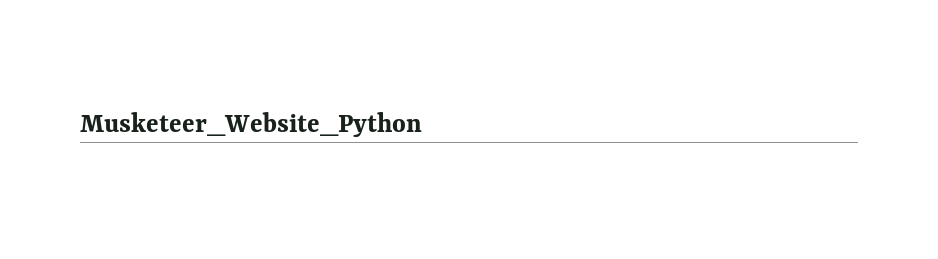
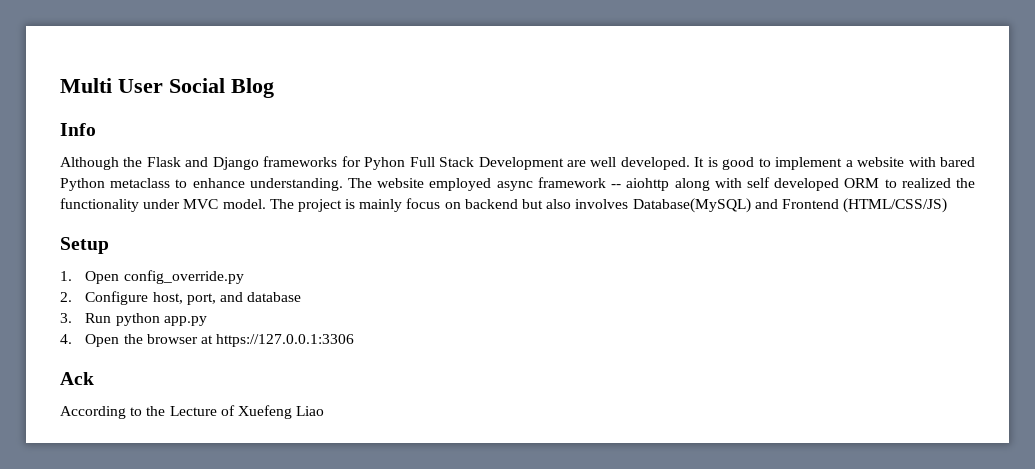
- Musketeer_Website_Python
+ Multi User Social Blog
+ Info
+ Although the Flask and Django frameworks for Pyhon Full Stack Development are well developed. It is good to implement a website with bared Python metaclass to enhance understanding. The website employed async framework -- aiohttp along with self developed ORM to realized the functionality under MVC model. The project is mainly focus on backend but also involves Database(MySQL) and Frontend (HTML/CSS/JS)
+ Setup
+ 1. Open config_override.py
+ 2. Configure host, port, and database
+ 3. Run python app.py
+ 4. Open the browser at https://127.0.0.1:3306
+ Ack
+ According to the Lecture of Xuefeng Liao

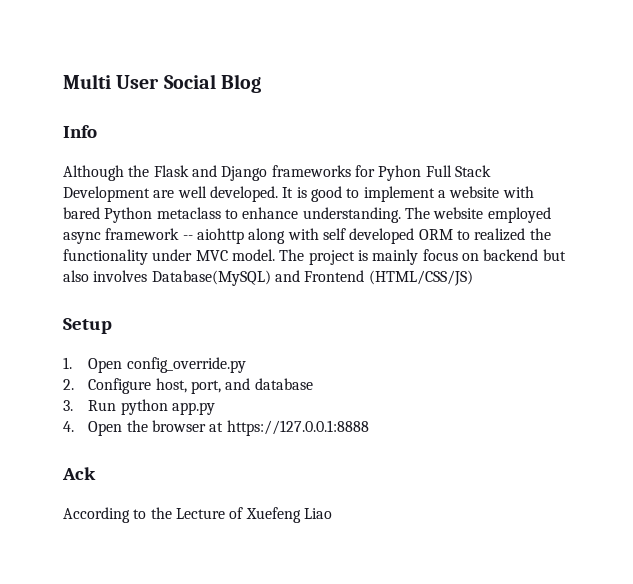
- 4. Open the browser at https://127.0.0.1:3306
+ 4. Open the browser at https://127.0.0.1:8888

